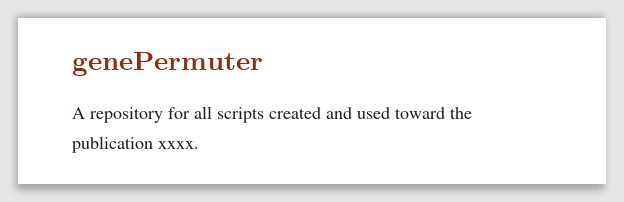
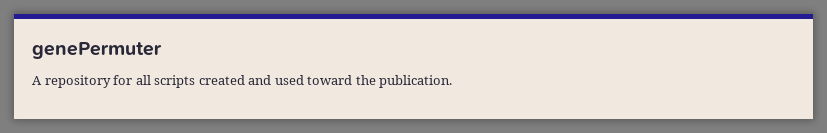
- A repository for all scripts created and used toward the publication xxxx.
+ A repository for all scripts created and used toward the publication.

